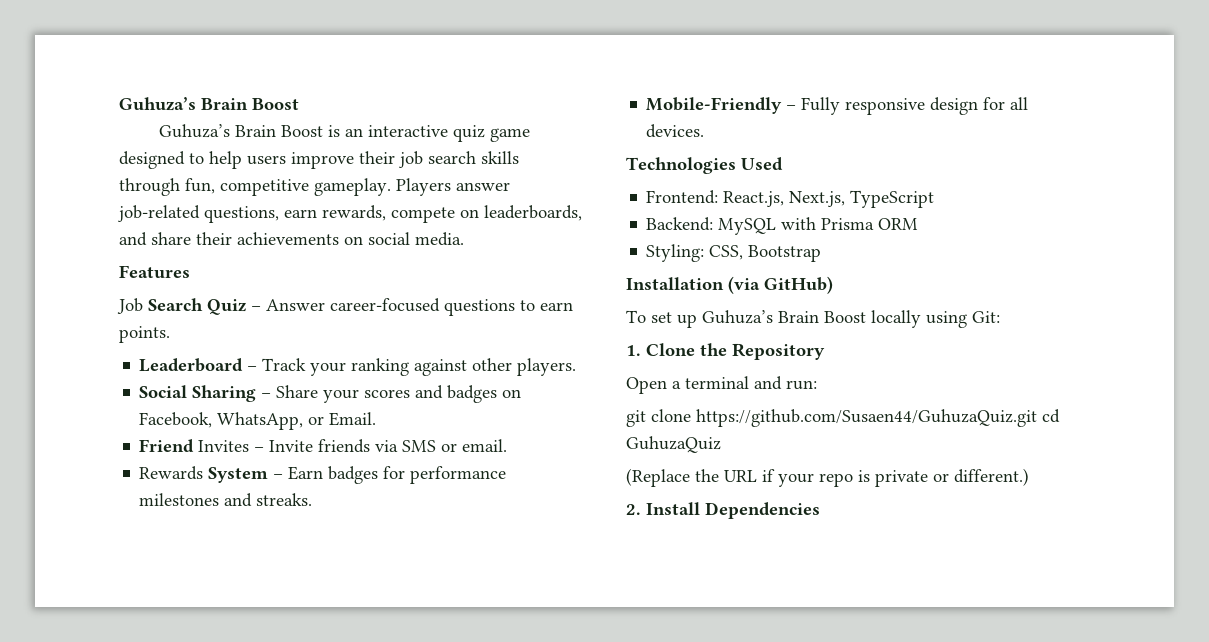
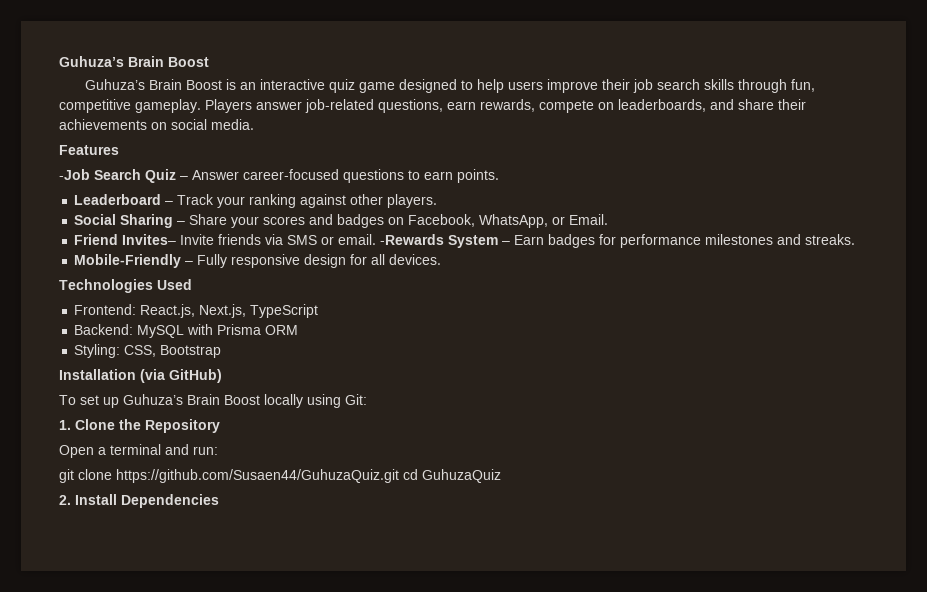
- Job Search Quiz – Answer career-focused questions to earn points.
+ -Job Search Quiz – Answer career-focused questions to earn points.
- Friend Invites – Invite friends via SMS or email.
- Rewards System – Earn badges for performance milestones and streaks.
+ Friend Invites– Invite friends via SMS or email. -Rewards System – Earn badges for performance milestones and streaks.
- (Replace the URL if your repo is private or different.)

